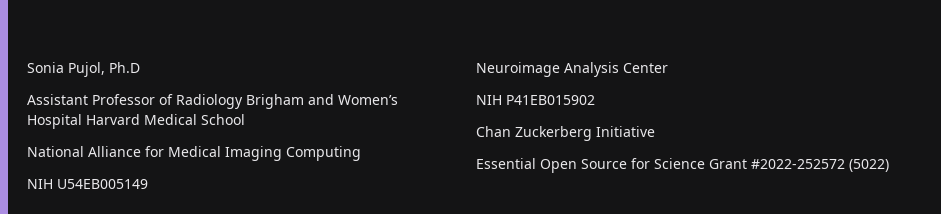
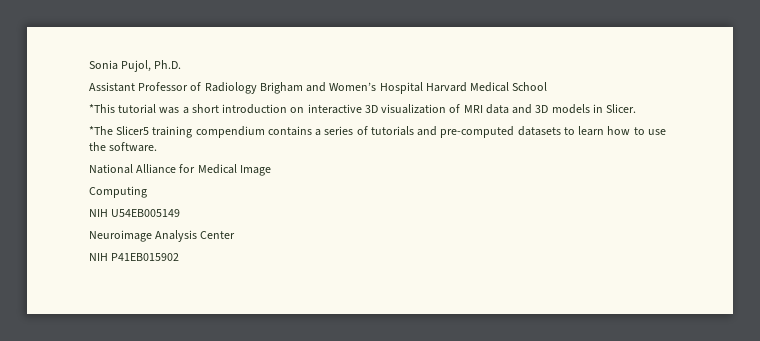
- Sonia Pujol, Ph.D
+ Sonia Pujol, Ph.D.
+ *This tutorial was a short introduction on interactive 3D visualization of MRI data and 3D models in Slicer.
+ *The Slicer5 training compendium contains a series of tutorials and pre-computed datasets to learn how to use the software.
- National Alliance for Medical Imaging Computing
+ National Alliance for Medical Image
+ Computing
- Chan Zuckerberg Initiative
- Essential Open Source for Science Grant #2022-252572 (5022)

